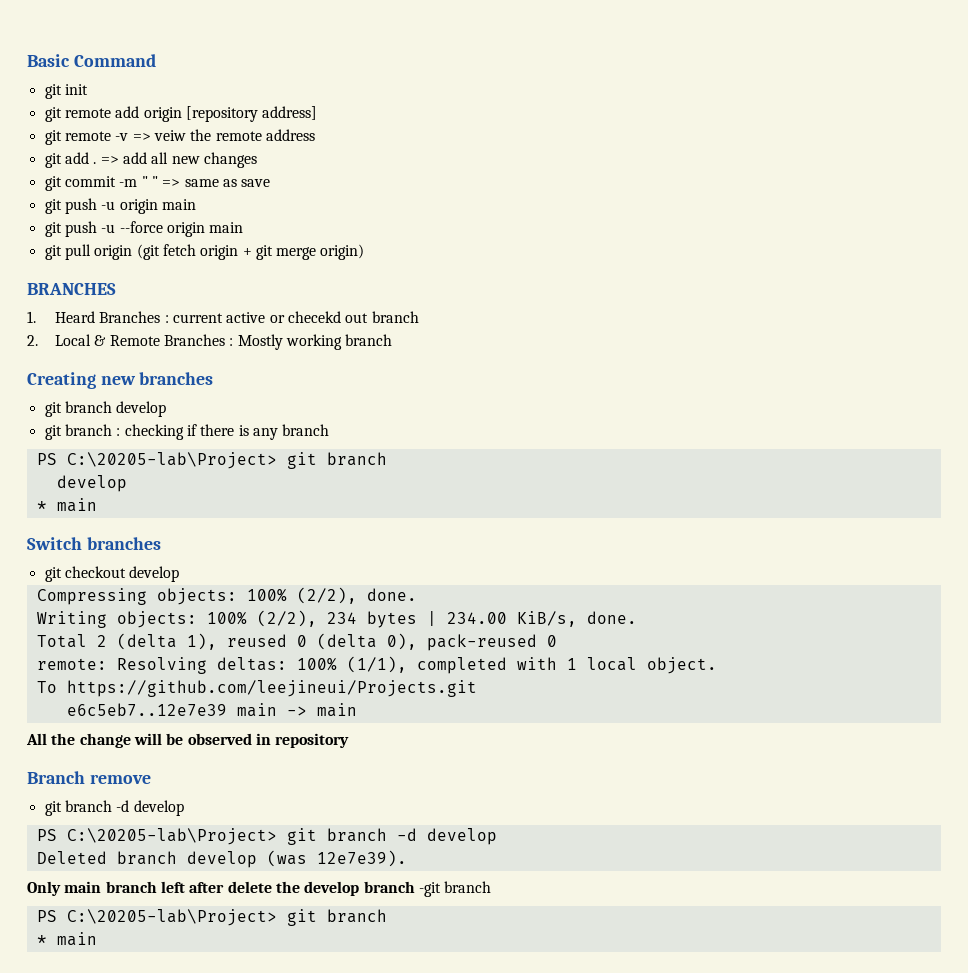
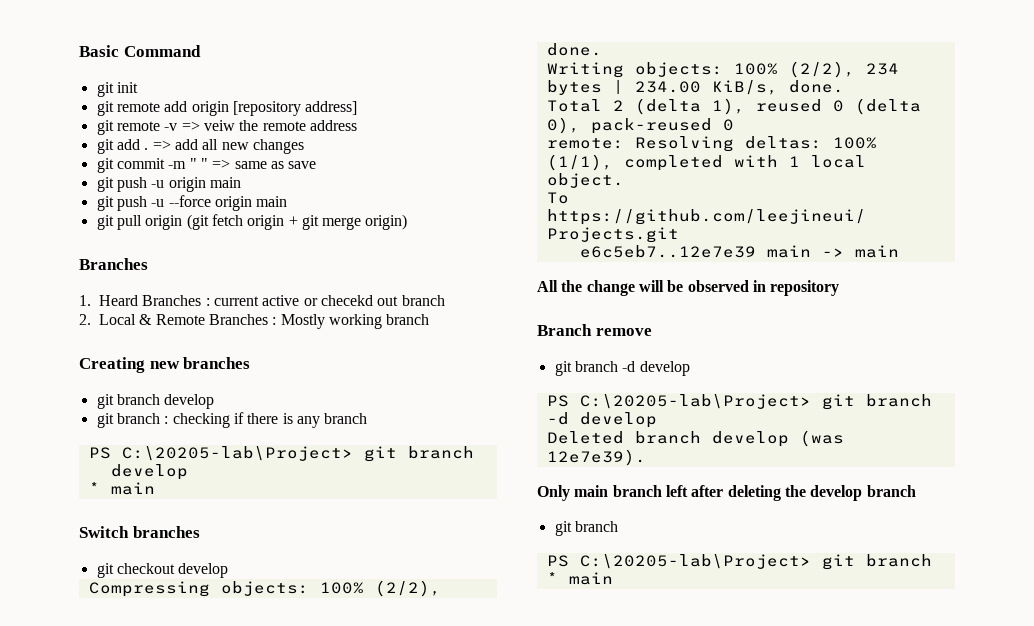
  git pull origin (git fetch origin + git merge origin)
- BRANCHES
+ Branches
- Only main branch left after delete the develop branch -git branch
+ Only main branch left after deleting the develop branch
+ git branch

